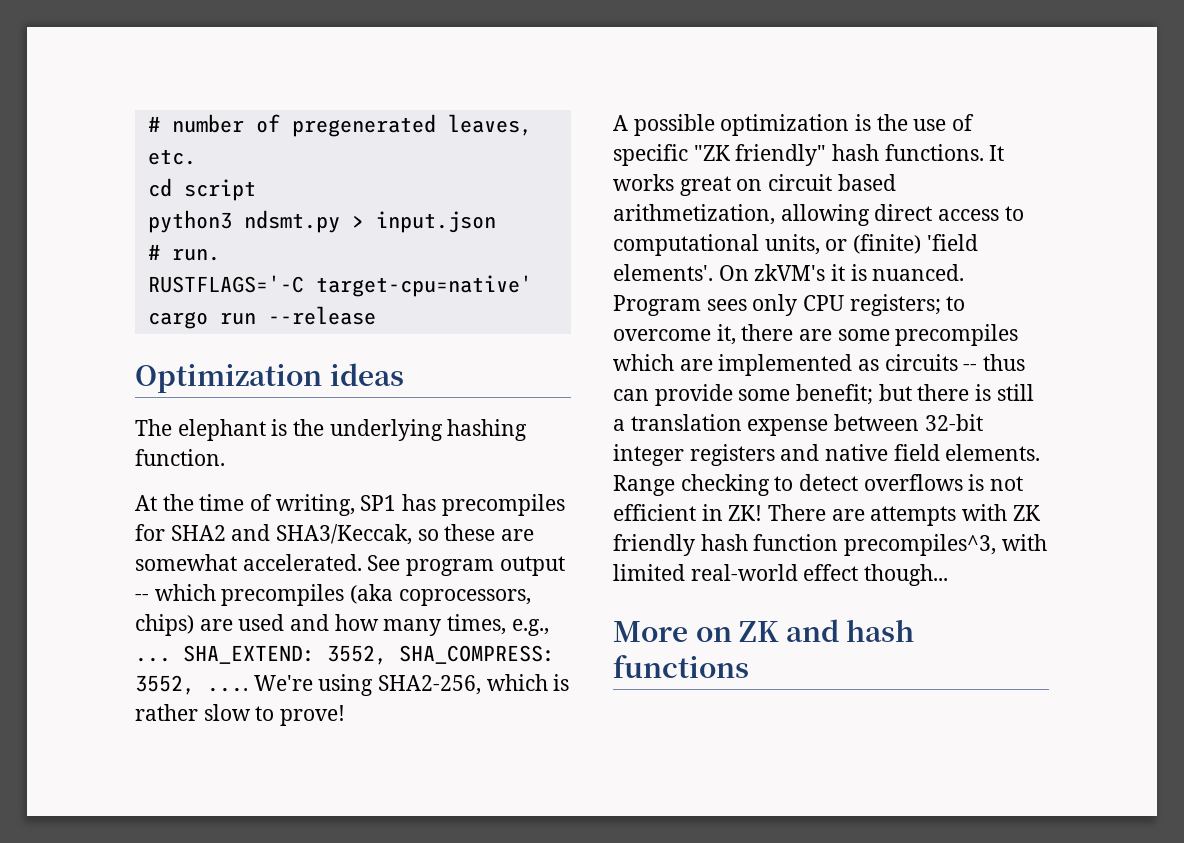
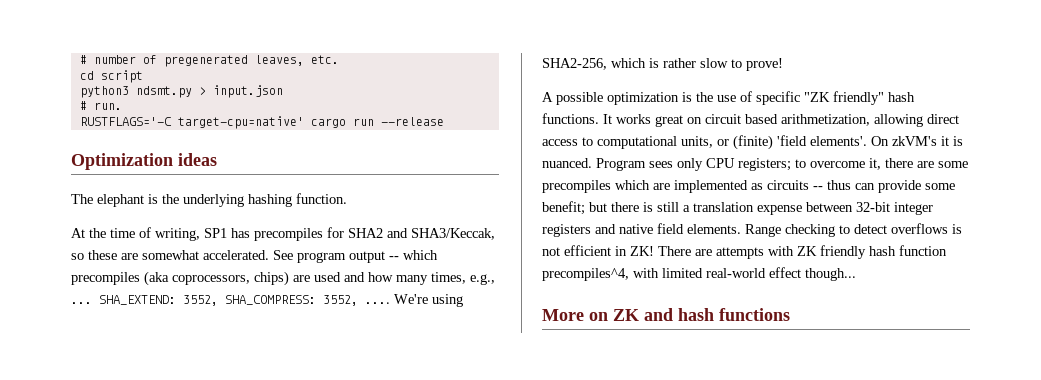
- There are attempts with ZK friendly hash function precompiles^3, with limited real-world effect though...
+ There are attempts with ZK friendly hash function precompiles^4, with limited real-world effect though...

